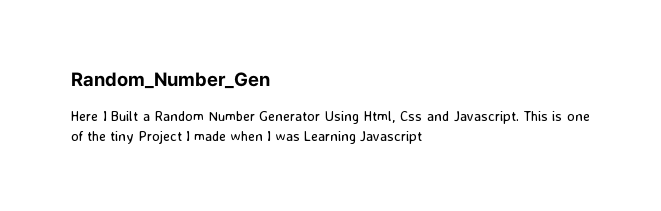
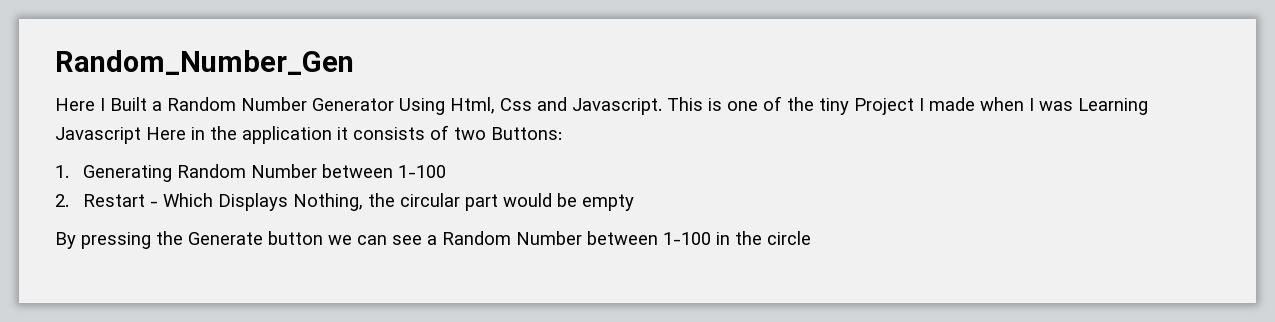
- This is one of the tiny Project I made when I was Learning Javascript
+ This is one of the tiny Project I made when I was Learning Javascript Here in the application it consists of two Buttons:
+ 1. Generating Random Number between 1-100
+ 2. Restart - Which Displays Nothing, the circular part would be empty
+ By pressing the Generate button we can see a Random Number between 1-100 in the circle

